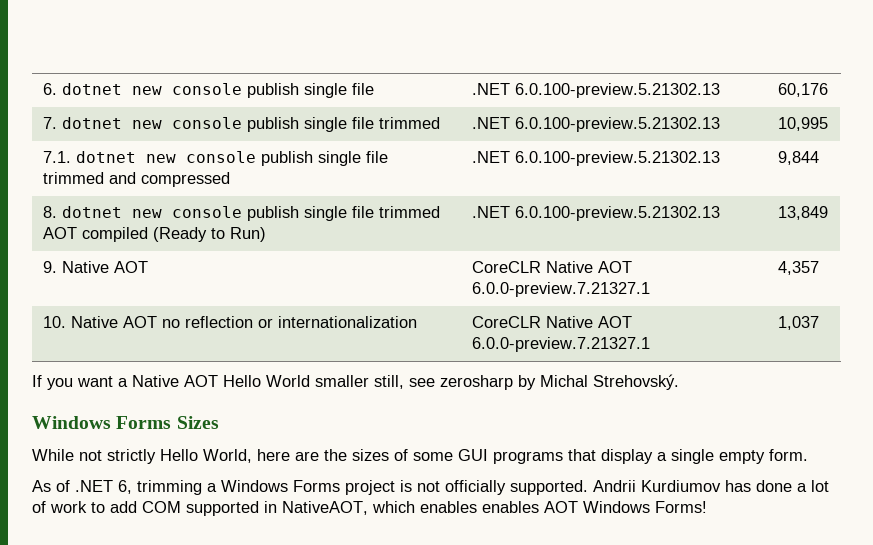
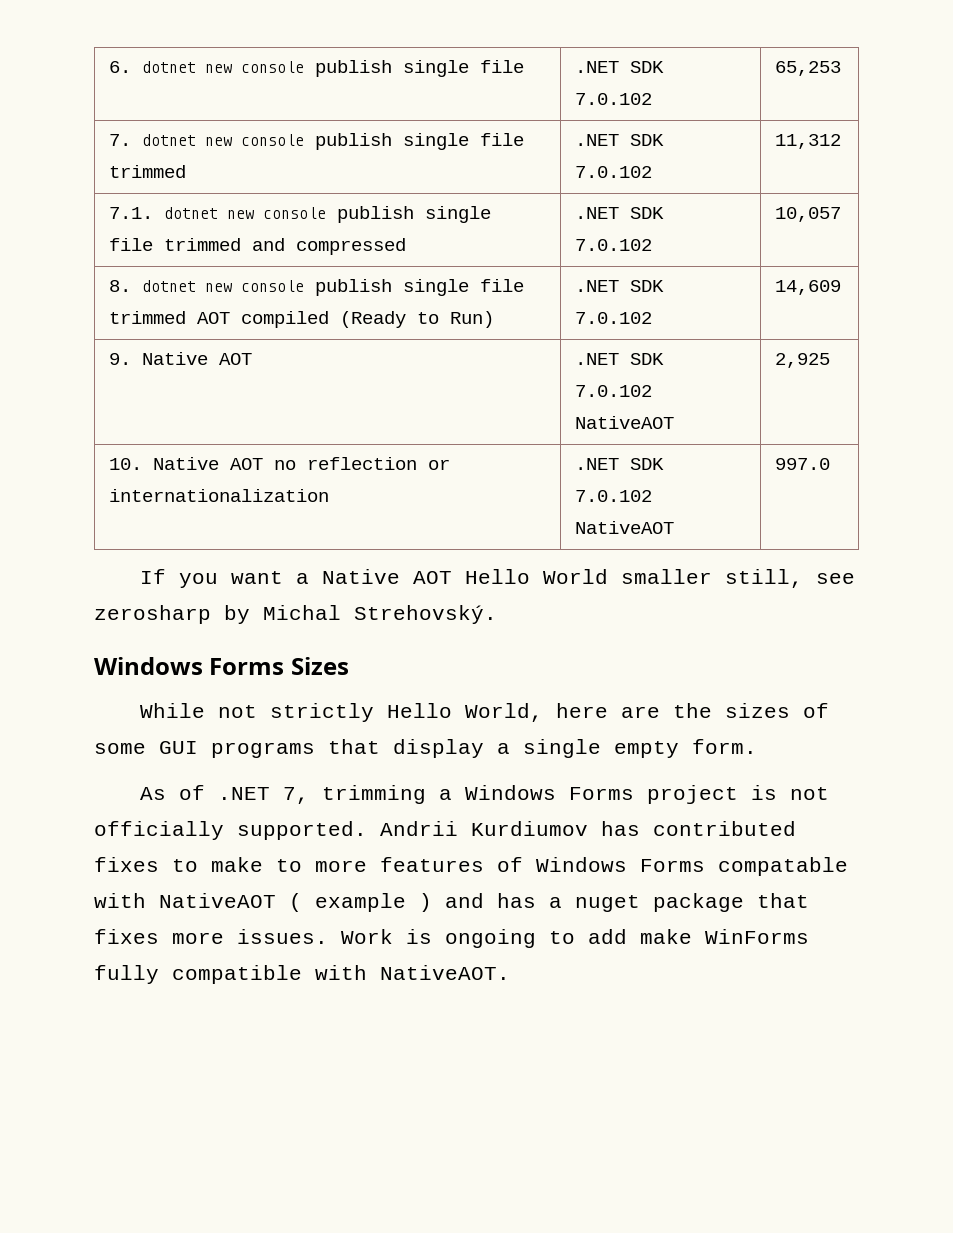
- 6. dotnet new console publish single file | .NET 6.0.100-preview.5.21302.13 | 60,176
+ 6. dotnet new console publish single file | .NET SDK 7.0.102 | 65,253
- 7. dotnet new console publish single file trimmed | .NET 6.0.100-preview.5.21302.13 | 10,995
+ 7. dotnet new console publish single file trimmed | .NET SDK 7.0.102 | 11,312
- 7.1. dotnet new console publish single file trimmed and compressed | .NET 6.0.100-preview.5.21302.13 | 9,844
+ 7.1. dotnet new console publish single file trimmed and compressed | .NET SDK 7.0.102 | 10,057
- 8. dotnet new console publish single file trimmed AOT compiled (Ready to Run) | .NET 6.0.100-preview.5.21302.13 | 13,849
+ 8. dotnet new console publish single file trimmed AOT compiled (Ready to Run) | .NET SDK 7.0.102 | 14,609
- 9. Native AOT | CoreCLR Native AOT 6.0.0-preview.7.21327.1 | 4,357
+ 9. Native AOT | .NET SDK 7.0.102 NativeAOT | 2,925
- 10. Native AOT no reflection or internationalization | CoreCLR Native AOT 6.0.0-preview.7.21327.1 | 1,037
+ 10. Native AOT no reflection or internationalization | .NET SDK 7.0.102 NativeAOT | 997.0
- As of .NET 6, trimming a Windows Forms project is not officially supported.
+ As of .NET 7, trimming a Windows Forms project is not officially supported.
- Andrii Kurdiumov has done a lot of work to add COM supported in NativeAOT, which enables enables AOT Windows Forms!
+ Andrii Kurdiumov has contributed fixes to make to more features of Windows Forms compatable with NativeAOT ( example ) and has a nuget package that fixes more issues. Work is ongoing to add make WinForms fully compatible with NativeAOT.

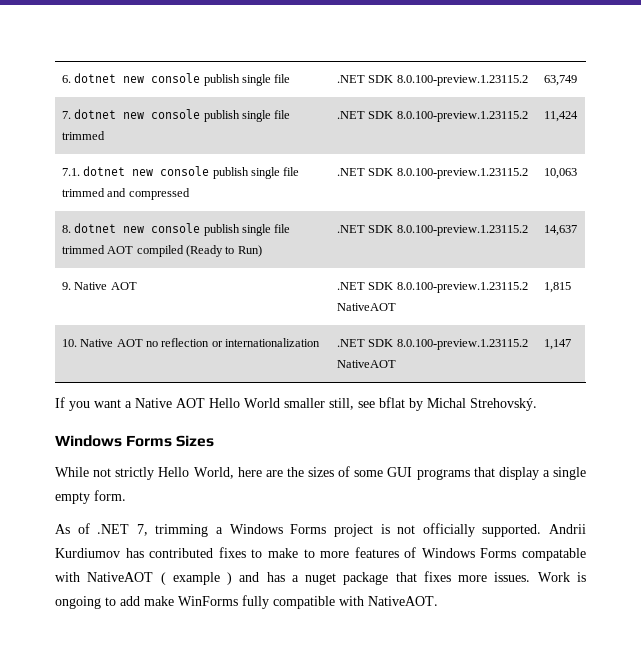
- 6. dotnet new console publish single file | .NET SDK 7.0.102 | 65,253
+ 6. dotnet new console publish single file | .NET SDK 8.0.100-preview.1.23115.2 | 63,749
- 7. dotnet new console publish single file trimmed | .NET SDK 7.0.102 | 11,312
+ 7. dotnet new console publish single file trimmed | .NET SDK 8.0.100-preview.1.23115.2 | 11,424
- 7.1. dotnet new console publish single file trimmed and compressed | .NET SDK 7.0.102 | 10,057
+ 7.1. dotnet new console publish single file trimmed and compressed | .NET SDK 8.0.100-preview.1.23115.2 | 10,063
- 8. dotnet new console publish single file trimmed AOT compiled (Ready to Run) | .NET SDK 7.0.102 | 14,609
+ 8. dotnet new console publish single file trimmed AOT compiled (Ready to Run) | .NET SDK 8.0.100-preview.1.23115.2 | 14,637
- 9. Native AOT | .NET SDK 7.0.102 NativeAOT | 2,925
+ 9. Native AOT | .NET SDK 8.0.100-preview.1.23115.2 NativeAOT | 1,815
- 10. Native AOT no reflection or internationalization | .NET SDK 7.0.102 NativeAOT | 997.0
+ 10. Native AOT no reflection or internationalization | .NET SDK 8.0.100-preview.1.23115.2 NativeAOT | 1,147
- If you want a Native AOT Hello World smaller still, see zerosharp by Michal Strehovský.
+ If you want a Native AOT Hello World smaller still, see bflat by Michal Strehovský.

